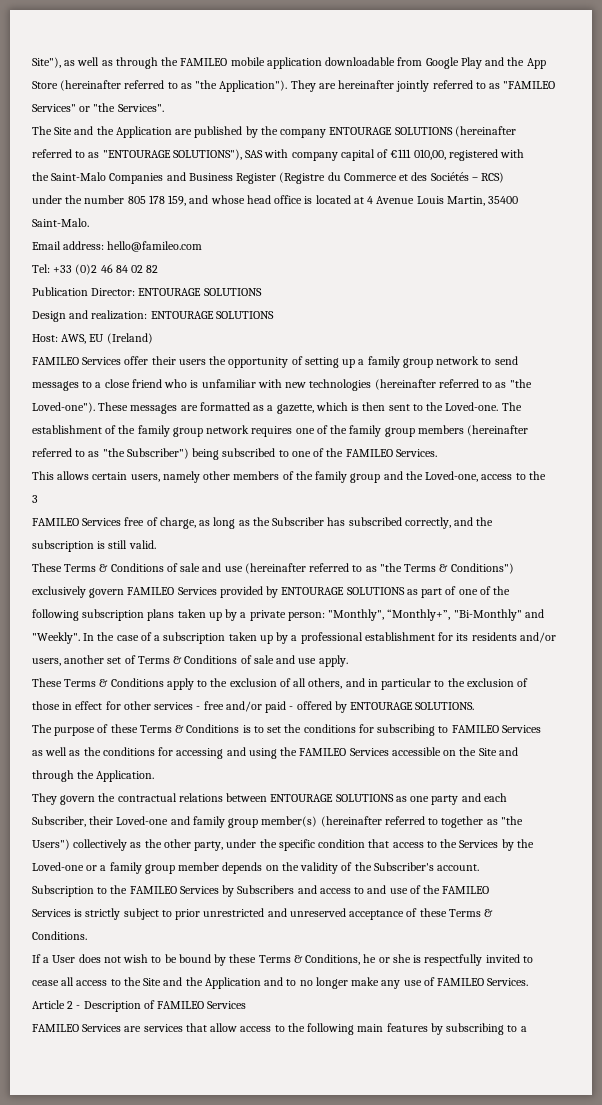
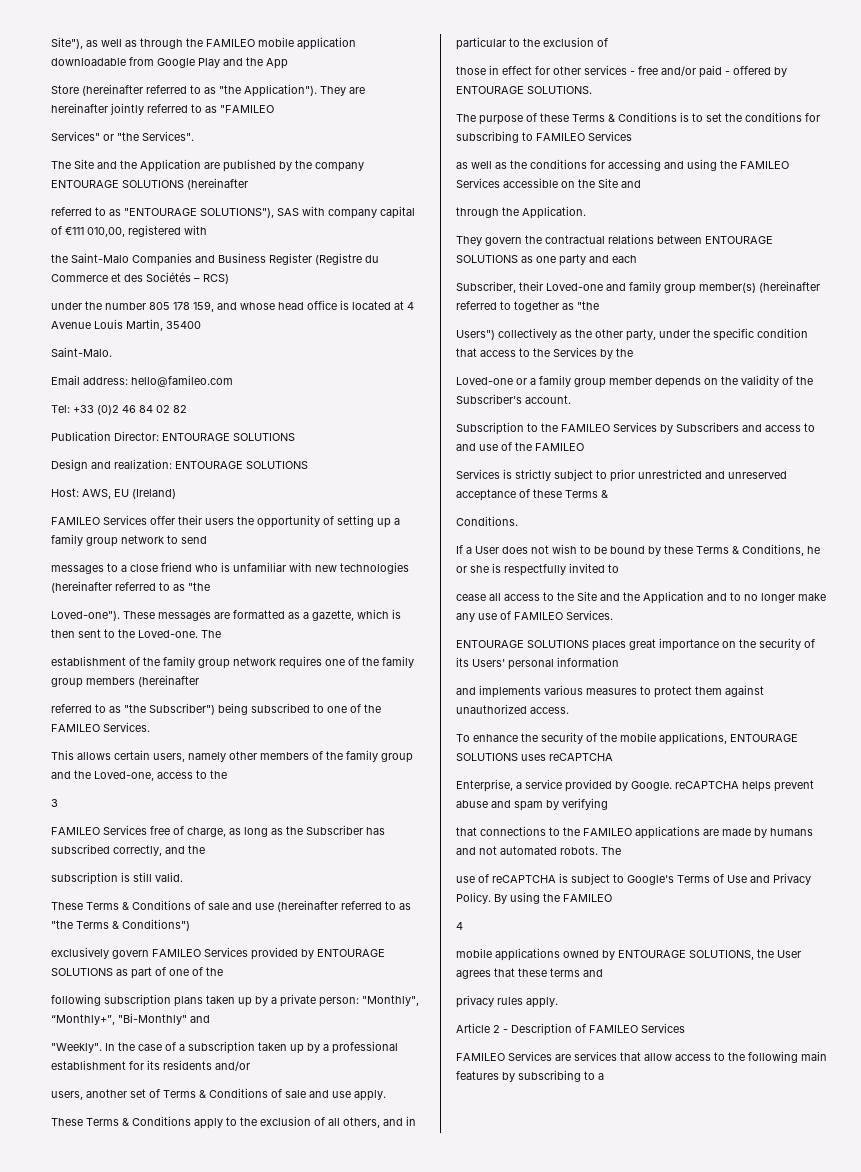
+ ENTOURAGE SOLUTIONS places great importance on the security of its Users' personal information
+ and implements various measures to protect them against unauthorized access.
+ To enhance the security of the mobile applications, ENTOURAGE SOLUTIONS uses reCAPTCHA
+ Enterprise, a service provided by Google. reCAPTCHA helps prevent abuse and spam by verifying
+ that connections to the FAMILEO applications are made by humans and not automated robots. The
+ use of reCAPTCHA is subject to Google's Terms of Use and Privacy Policy. By using the FAMILEO
+ 4
+ mobile applications owned by ENTOURAGE SOLUTIONS, the User agrees that these terms and
+ privacy rules apply.

